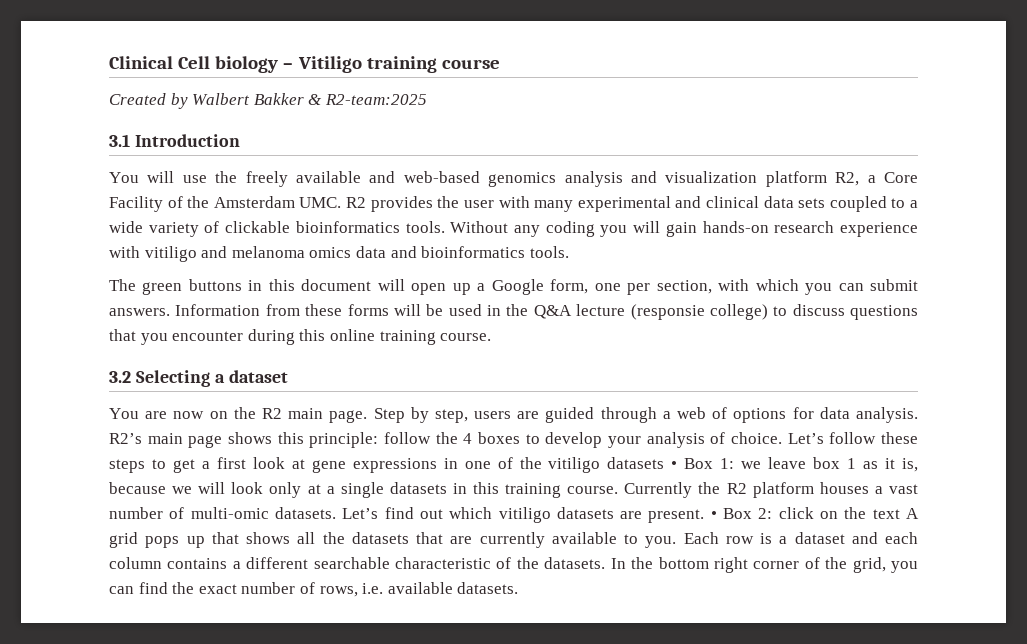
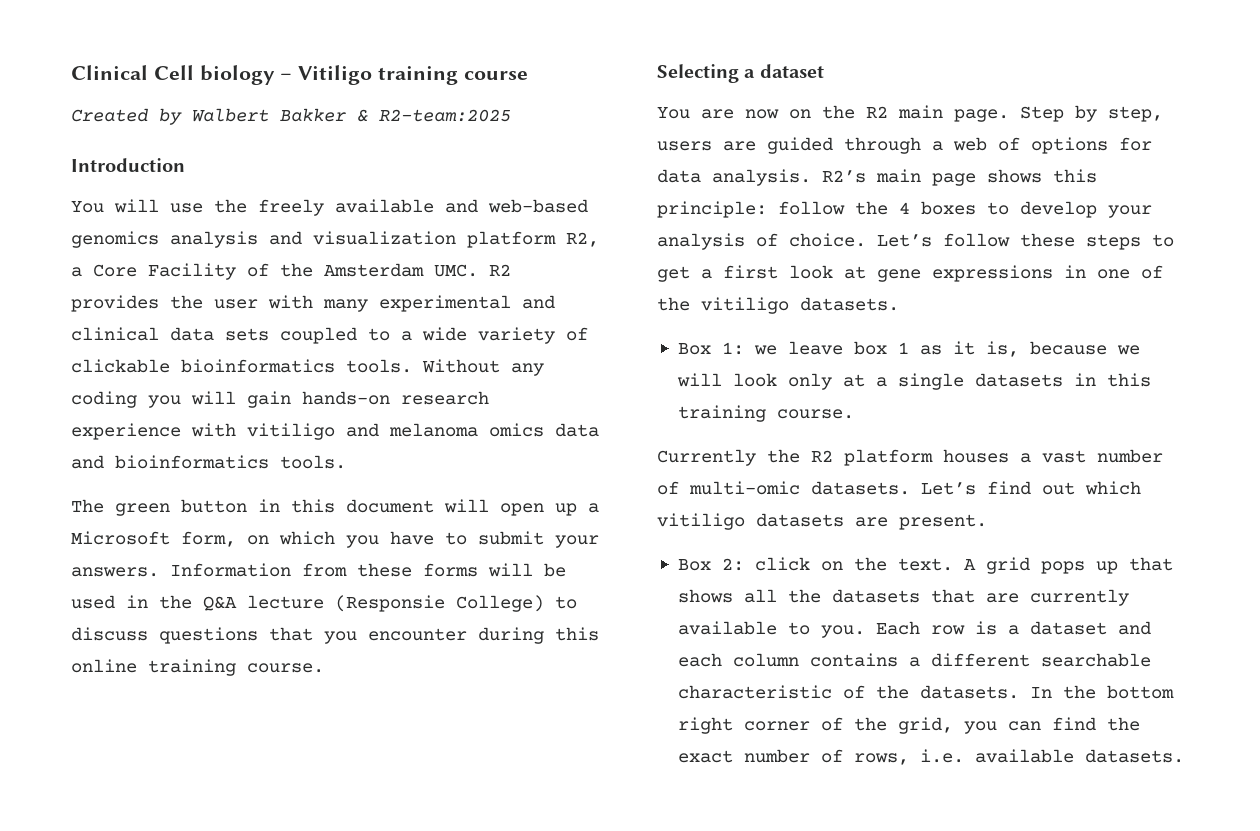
- 3.1 Introduction
+ Introduction
- The green buttons in this document will open up a Google form, one per section, with which you can submit answers.
+ The green button in this document will open up a Microsoft form, on which you have to submit your answers.
- Information from these forms will be used in the Q&A lecture (responsie college) to discuss questions that you encounter during this online training course.
+ Information from these forms will be used in the Q&A lecture (Responsie College) to discuss questions that you encounter during this online training course.
- 3.2 Selecting a dataset
+ Selecting a dataset
- Let’s follow these steps to get a first look at gene expressions in one of the vitiligo datasets • Box 1: we leave box 1 as it is, because we will look only at a single datasets in this training course. Currently the R2 platform houses a vast number of multi-omic datasets.
+ Let’s follow these steps to get a first look at gene expressions in one of the vitiligo datasets.
+ Box 1: we leave box 1 as it is, because we will look only at a single datasets in this training course.
+ Currently the R2 platform houses a vast number of multi-omic datasets.
- Let’s find out which vitiligo datasets are present. • Box 2: click on the text A grid pops up that shows all the datasets that are currently available to you.
+ Let’s find out which vitiligo datasets are present.
+ Box 2: click on the text. A grid pops up that shows all the datasets that are currently available to you.

